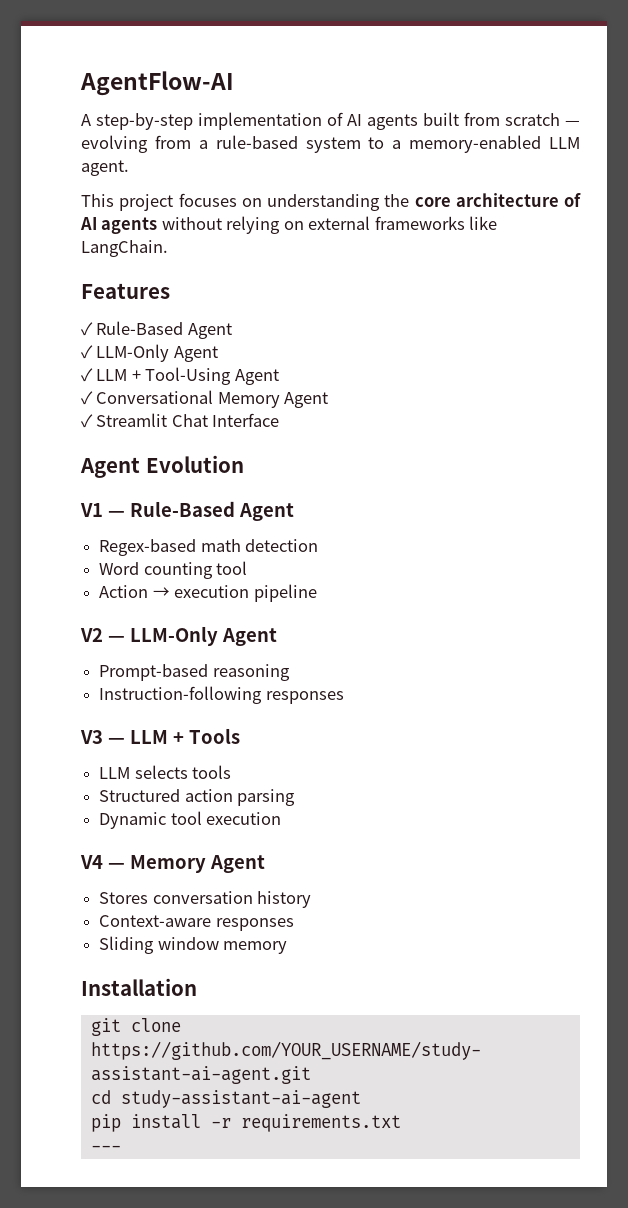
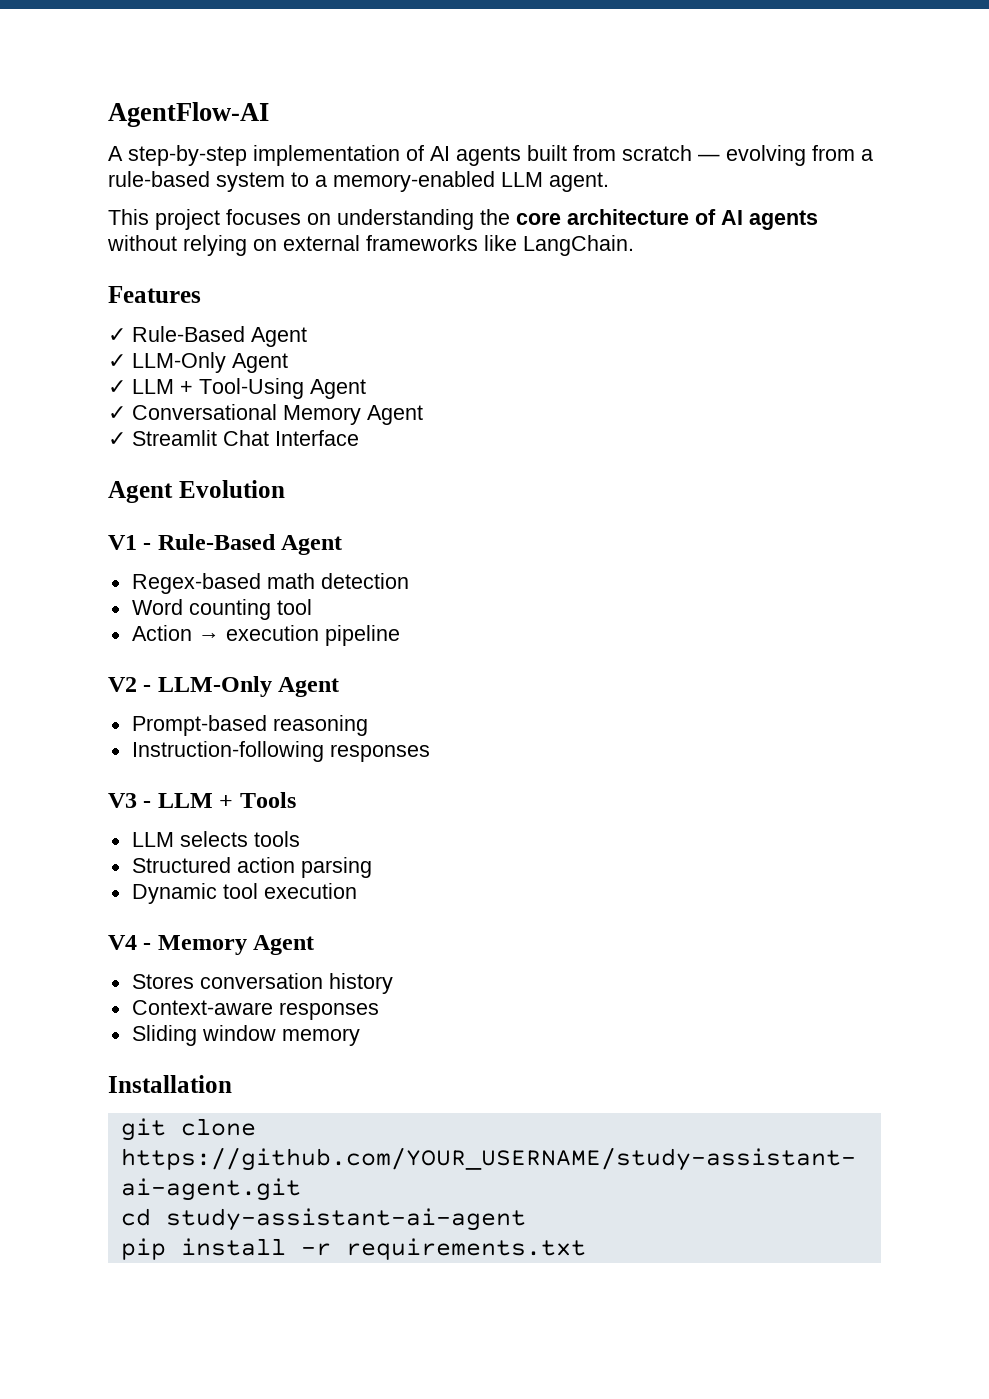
- V1 — Rule-Based Agent
+ V1 - Rule-Based Agent
- V2 — LLM-Only Agent
+ V2 - LLM-Only Agent
- V3 — LLM + Tools
+ V3 - LLM + Tools
- V4 — Memory Agent
+ V4 - Memory Agent
- ---

